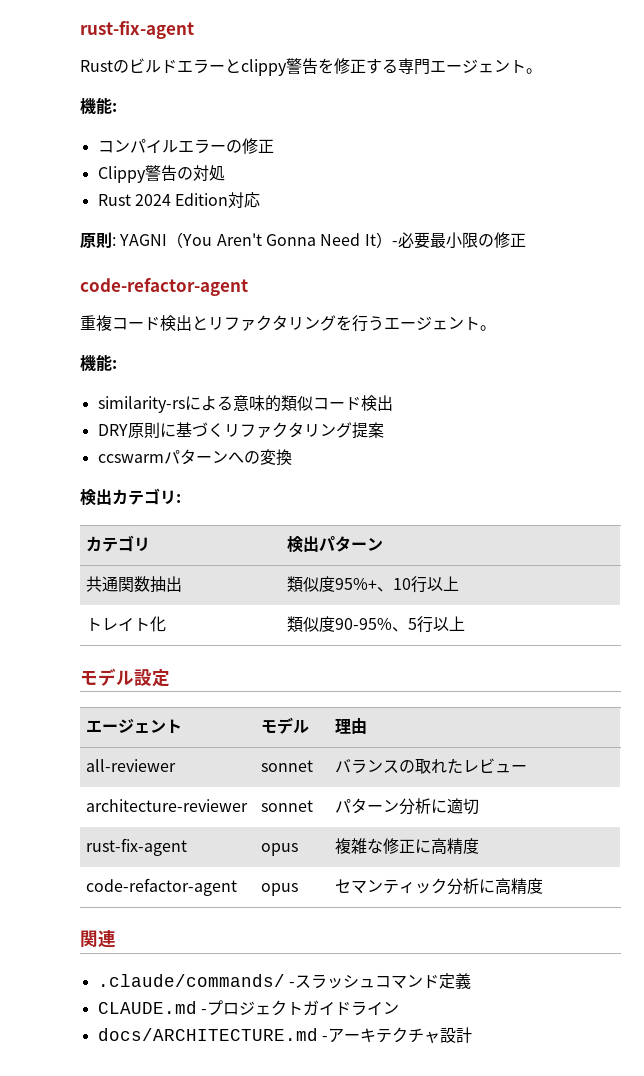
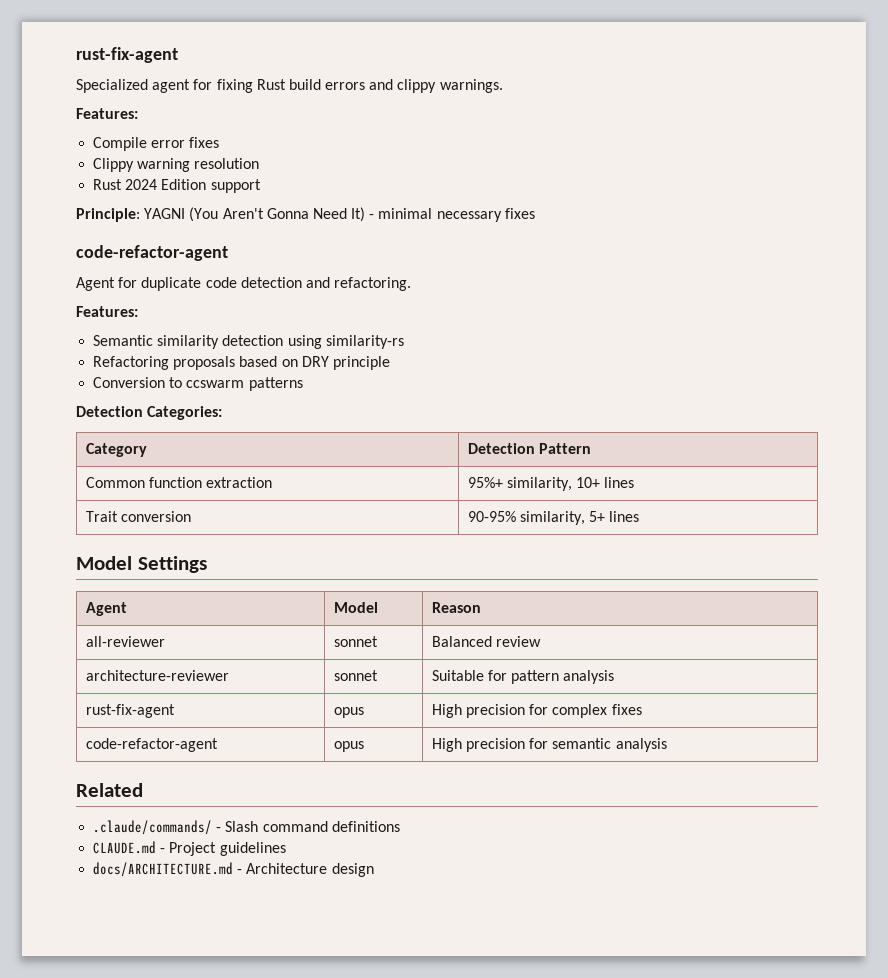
- Rustのビルドエラーとclippy警告を修正する専門エージェント。
- 機能:
- コンパイルエラーの修正
+ Specialized agent for fixing Rust build errors and clippy warnings.
+ Features:
+ Compile error fixes
- Clippy警告の対処
+ Clippy warning resolution
- Rust 2024 Edition対応
- 原則: YAGNI（You Aren't Gonna Need It）-必要最小限の修正
+ Rust 2024 Edition support
+ Principle: YAGNI (You Aren't Gonna Need It) - minimal necessary fixes
  code-refactor-agent
- 重複コード検出とリファクタリングを行うエージェント。
- 機能:
- similarity-rsによる意味的類似コード検出
- DRY原則に基づくリファクタリング提案
- ccswarmパターンへの変換
- 検出カテゴリ:
- カテゴリ | 検出パターン
- 共通関数抽出 | 類似度95%+、10行以上
- トレイト化 | 類似度90-95%、5行以上
- モデル設定
- エージェント | モデル | 理由
- all-reviewer | sonnet | バランスの取れたレビュー
- architecture-reviewer | sonnet | パターン分析に適切
- rust-fix-agent | opus | 複雑な修正に高精度
- code-refactor-agent | opus | セマンティック分析に高精度
- 関連
- .claude/commands/ -スラッシュコマンド定義
- CLAUDE.md -プロジェクトガイドライン
- docs/ARCHITECTURE.md -アーキテクチャ設計
+ Agent for duplicate code detection and refactoring.
+ Features:
+ Semantic similarity detection using similarity-rs
+ Refactoring proposals based on DRY principle
+ Conversion to ccswarm patterns
+ Detection Categories:
+ Category | Detection Pattern
+ Common function extraction | 95%+ similarity, 10+ lines
+ Trait conversion | 90-95% similarity, 5+ lines
+ Model Settings
+ Agent | Model | Reason
+ all-reviewer | sonnet | Balanced review
+ architecture-reviewer | sonnet | Suitable for pattern analysis
+ rust-fix-agent | opus | High precision for complex fixes
+ code-refactor-agent | opus | High precision for semantic analysis
+ Related
+ .claude/commands/ - Slash command definitions
+ CLAUDE.md - Project guidelines
+ docs/ARCHITECTURE.md - Architecture design

